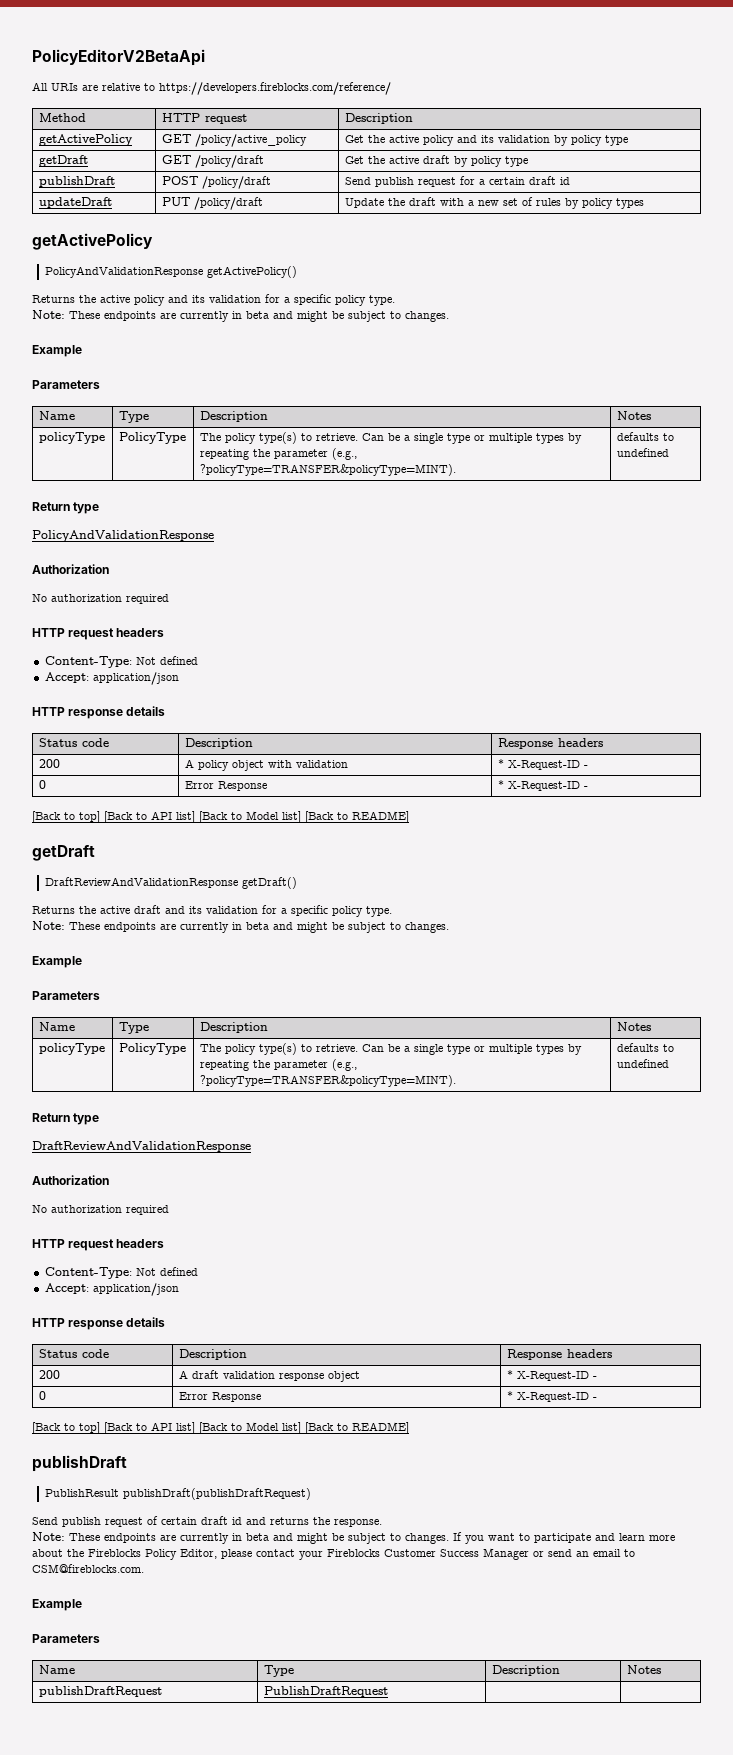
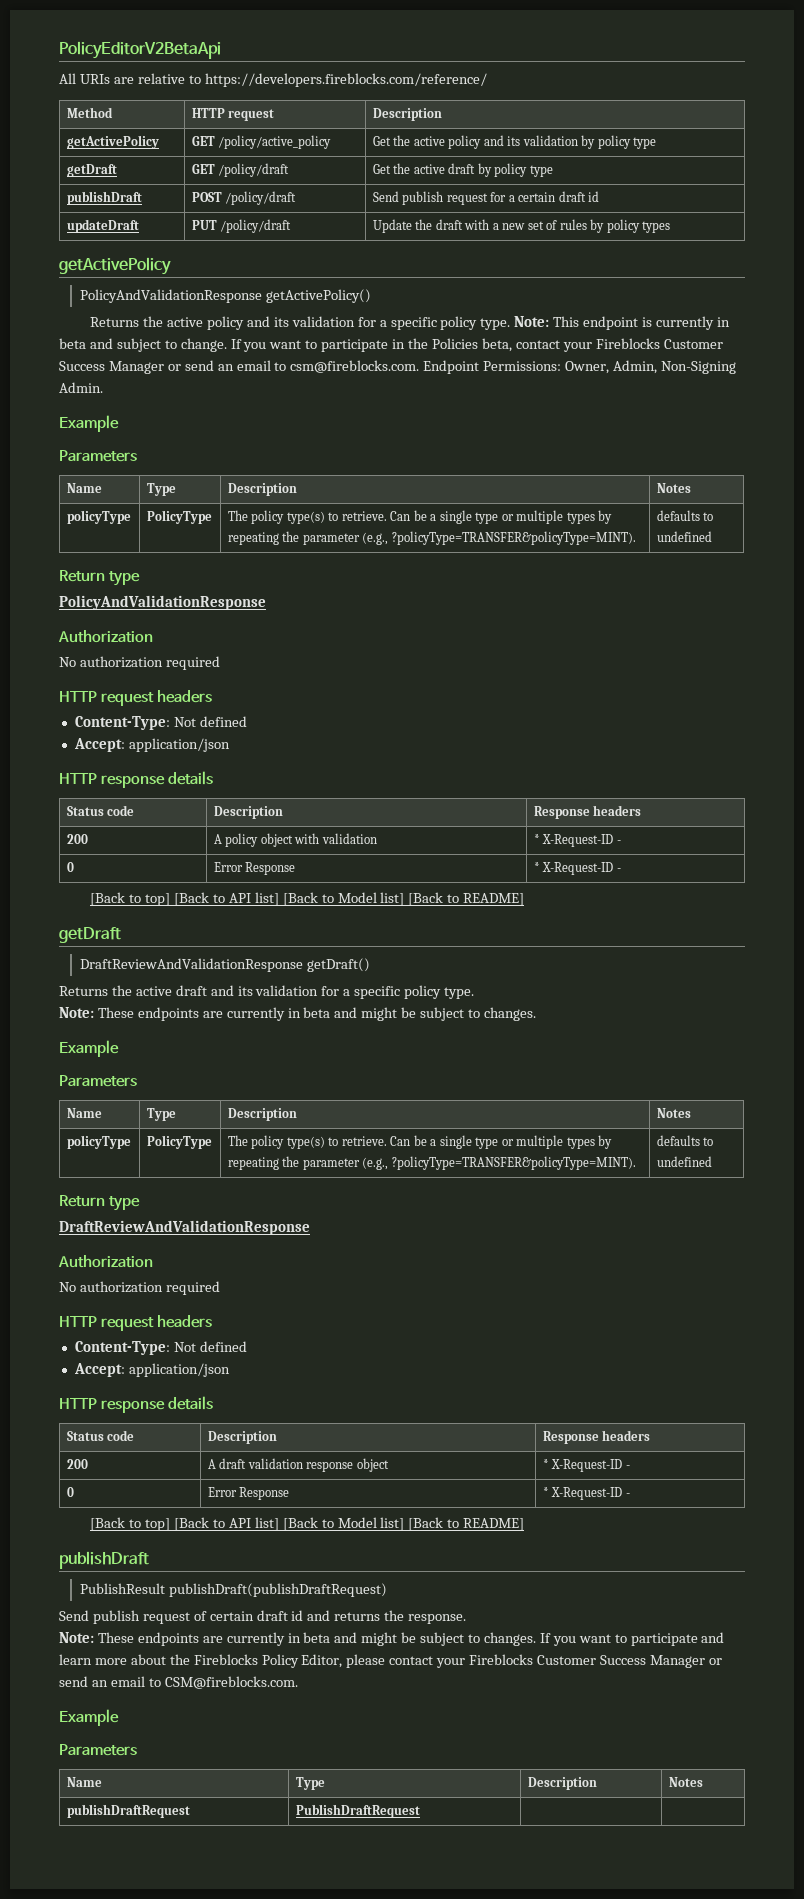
- Returns the active policy and its validation for a specific policy type.
- Note: These endpoints are currently in beta and might be subject to changes.
+ Returns the active policy and its validation for a specific policy type. Note: This endpoint is currently in beta and subject to change. If you want to participate in the Policies beta, contact your Fireblocks Customer Success Manager or send an email to csm@fireblocks.com. Endpoint Permissions: Owner, Admin, Non-Signing Admin.

